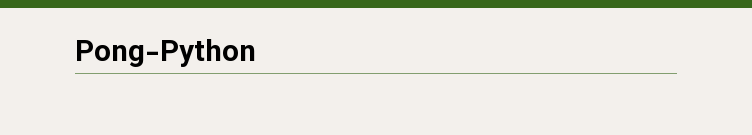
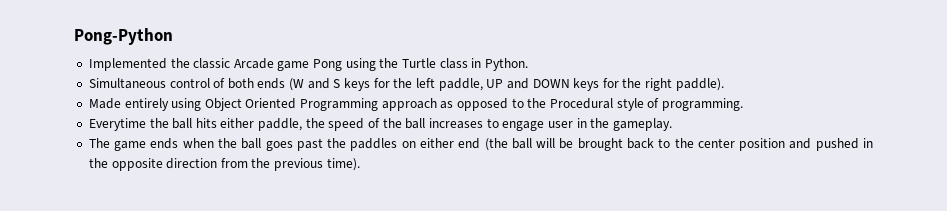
+ Implemented the classic Arcade game Pong using the Turtle class in Python.
+ Simultaneous control of both ends (W and S keys for the left paddle, UP and DOWN keys for the right paddle).
+ Made entirely using Object Oriented Programming approach as opposed to the Procedural style of programming.
+ Everytime the ball hits either paddle, the speed of the ball increases to engage user in the gameplay.
+ The game ends when the ball goes past the paddles on either end (the ball will be brought back to the center position and pushed in the opposite direction from the previous time).

